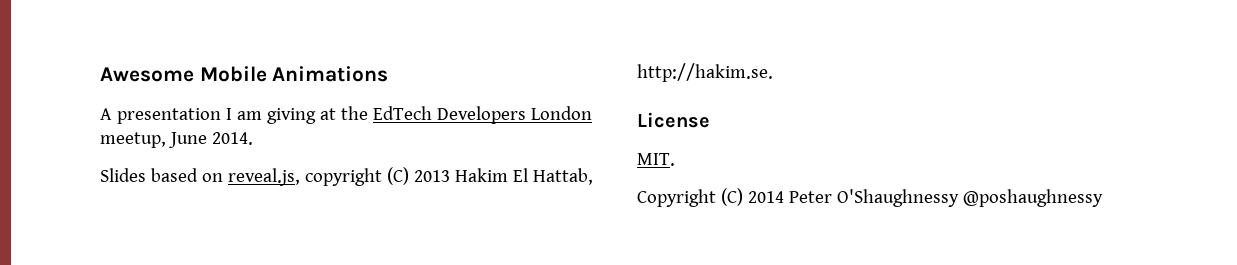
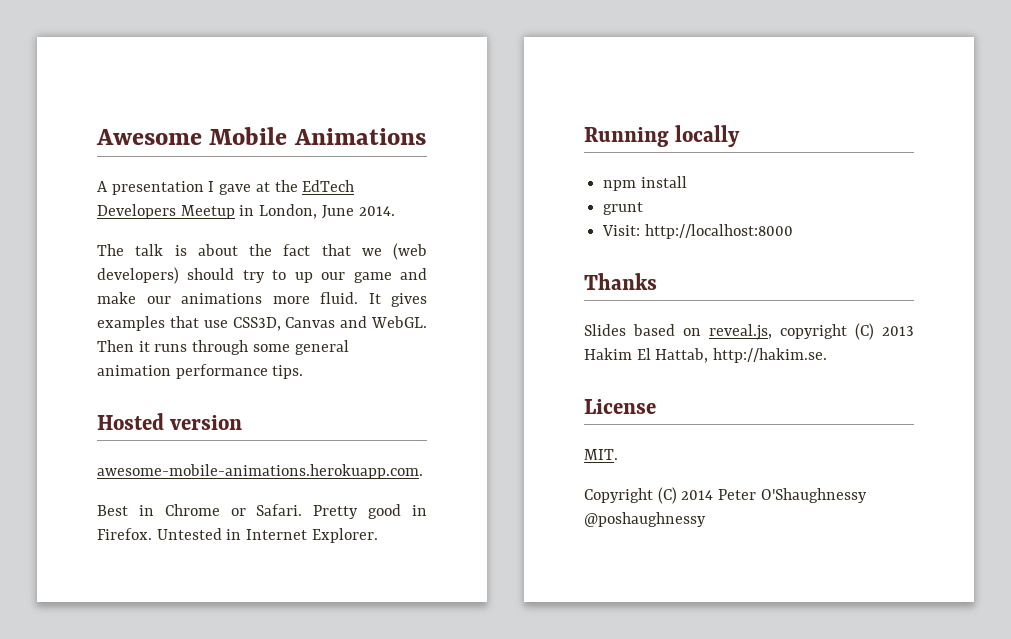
- A presentation I am giving at the EdTech Developers London meetup, June 2014.
+ A presentation I gave at the EdTech Developers Meetup in London, June 2014.
+ The talk is about the fact that we (web developers) should try to up our game and make our animations more fluid. It gives examples that use CSS3D, Canvas and WebGL. Then it runs through some general animation performance tips.
+ Hosted version
+ awesome-mobile-animations.herokuapp.com.
+ Best in Chrome or Safari. Pretty good in Firefox. Untested in Internet Explorer.
+ Running locally
+ npm install
+ grunt
+ Visit: http://localhost:8000
+ Thanks

